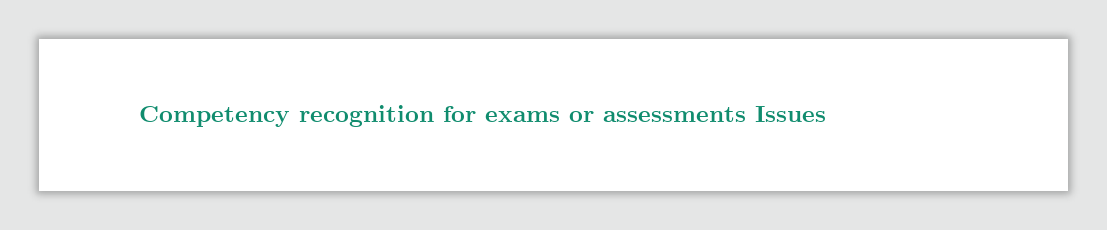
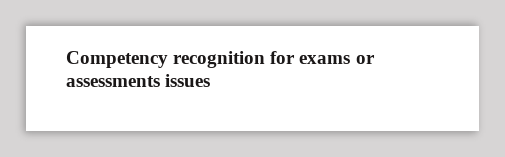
- Competency recognition for exams or assessments Issues
+ Competency recognition for exams or assessments issues

